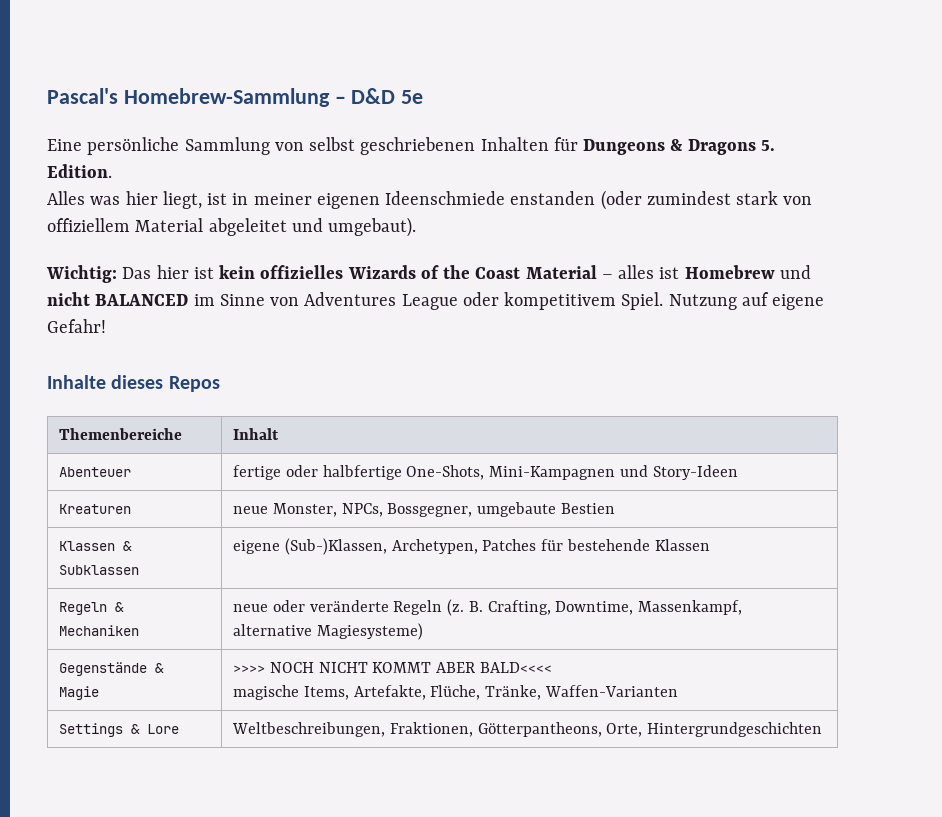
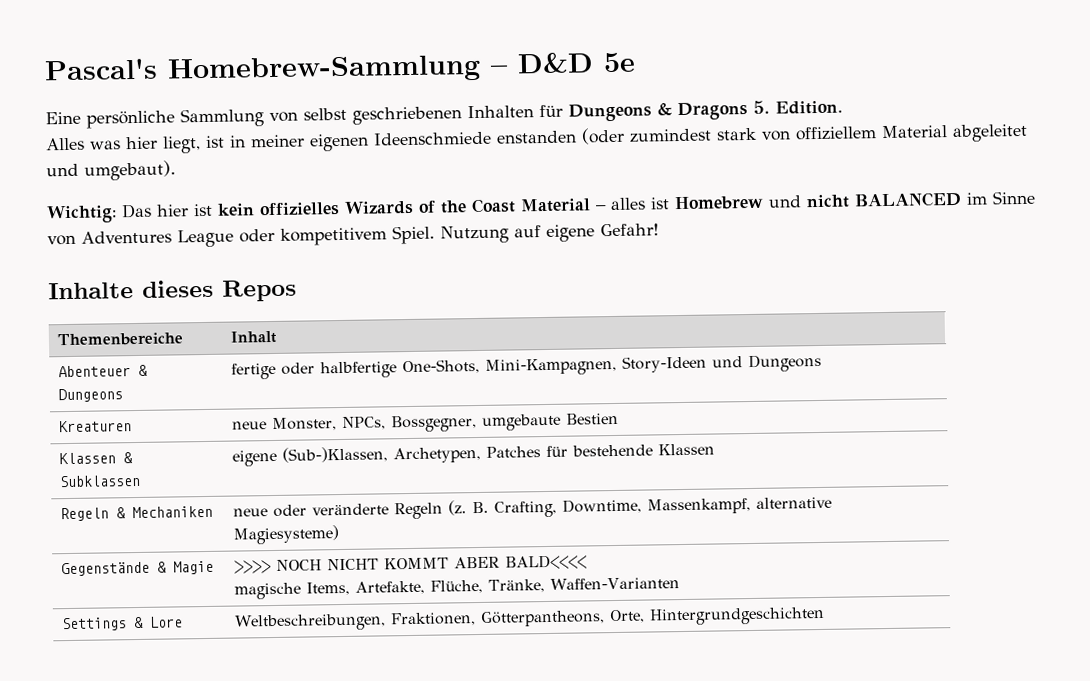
- Abenteuer | fertige oder halbfertige One-Shots, Mini-Kampagnen und Story-Ideen
+ Abenteuer & Dungeons | fertige oder halbfertige One-Shots, Mini-Kampagnen, Story-Ideen und Dungeons

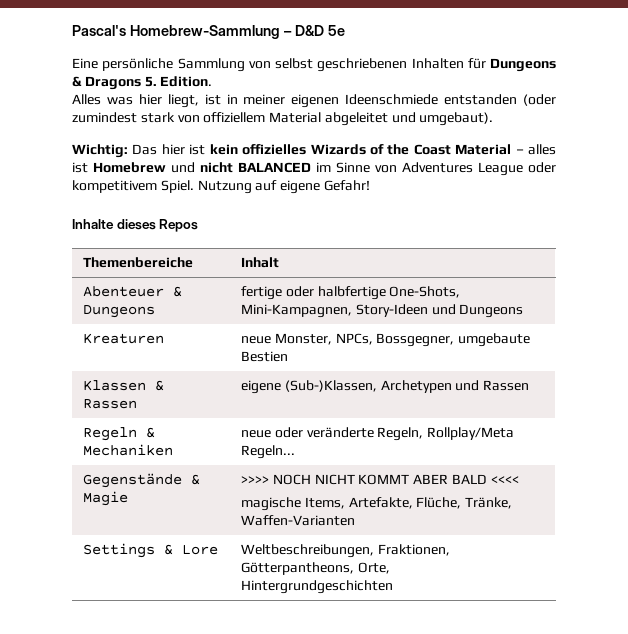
- Alles was hier liegt, ist in meiner eigenen Ideenschmiede enstanden (oder zumindest stark von offiziellem Material abgeleitet und umgebaut).
+ Alles was hier liegt, ist in meiner eigenen Ideenschmiede entstanden (oder zumindest stark von offiziellem Material abgeleitet und umgebaut).
- Klassen & Subklassen | eigene (Sub-)Klassen, Archetypen, Patches für bestehende Klassen
+ Klassen & Rassen | eigene (Sub-)Klassen, Archetypen und Rassen
- Regeln & Mechaniken | neue oder veränderte Regeln (z. B. Crafting, Downtime, Massenkampf, alternative Magiesysteme)
+ Regeln & Mechaniken | neue oder veränderte Regeln, Rollplay/Meta Regeln...
- Gegenstände & Magie | >>>> NOCH NICHT KOMMT ABER BALD<<<<
+ Gegenstände & Magie | >>>> NOCH NICHT KOMMT ABER BALD <<<<

